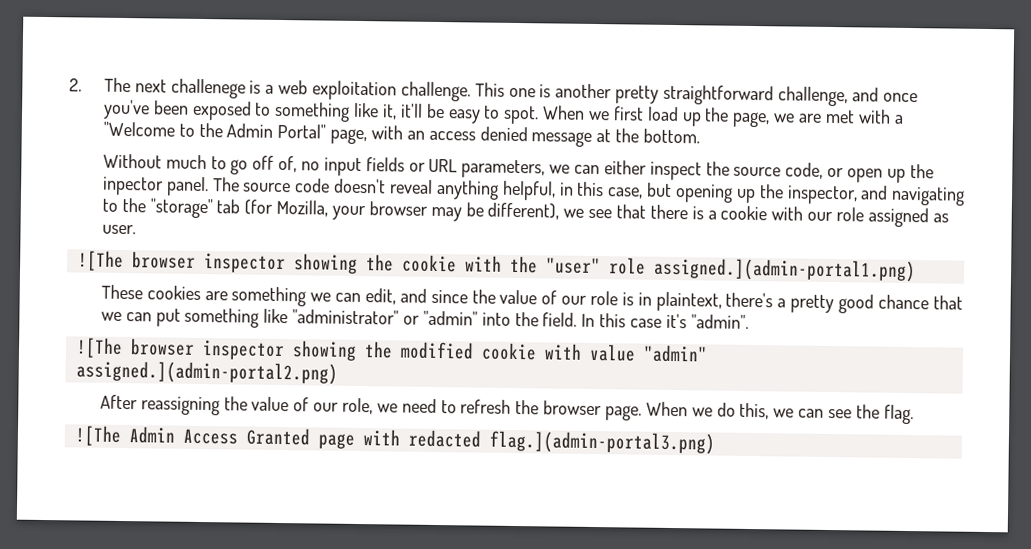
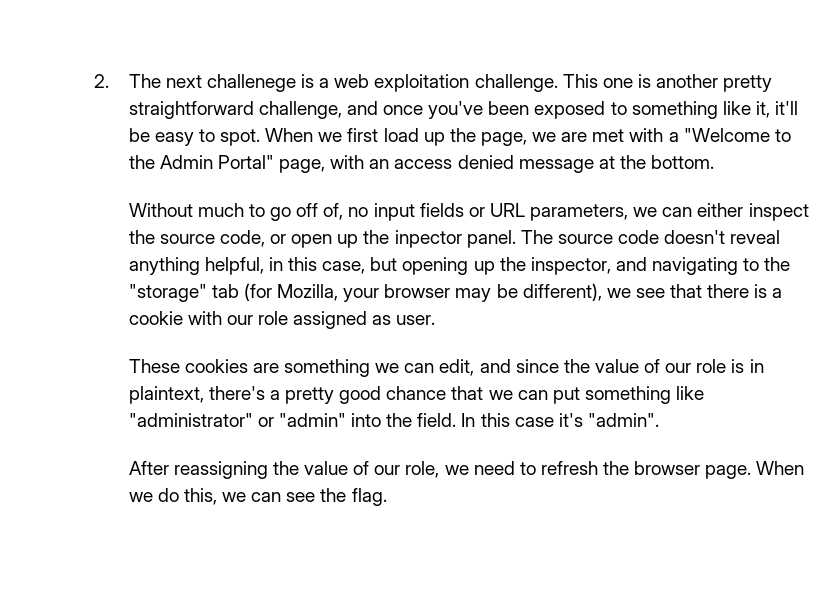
- ![The browser inspector showing the cookie with the "user" role assigned.](admin-portal1.png)
- ![The browser inspector showing the modified cookie with value "admin" assigned.](admin-portal2.png)
- ![The Admin Access Granted page with redacted flag.](admin-portal3.png)

